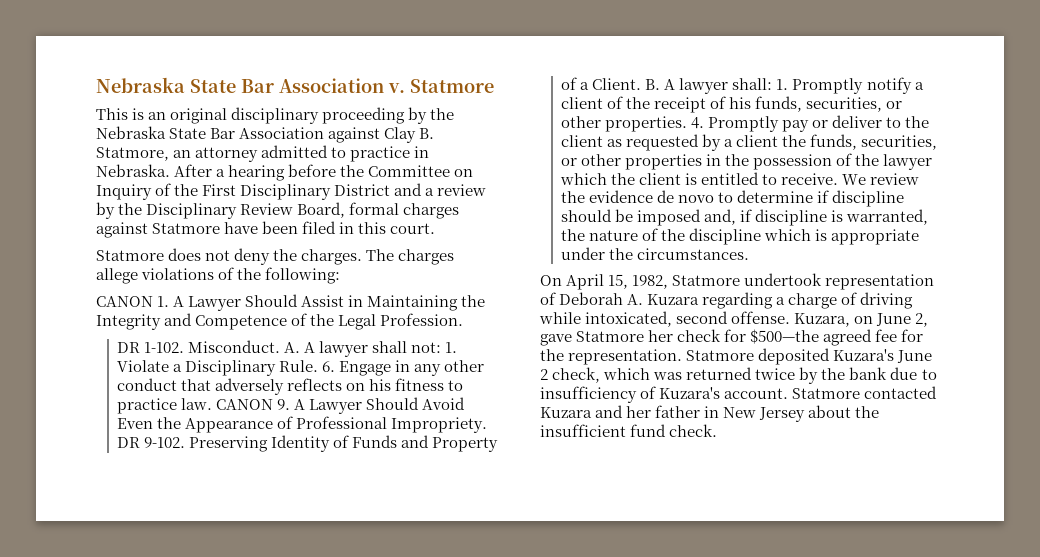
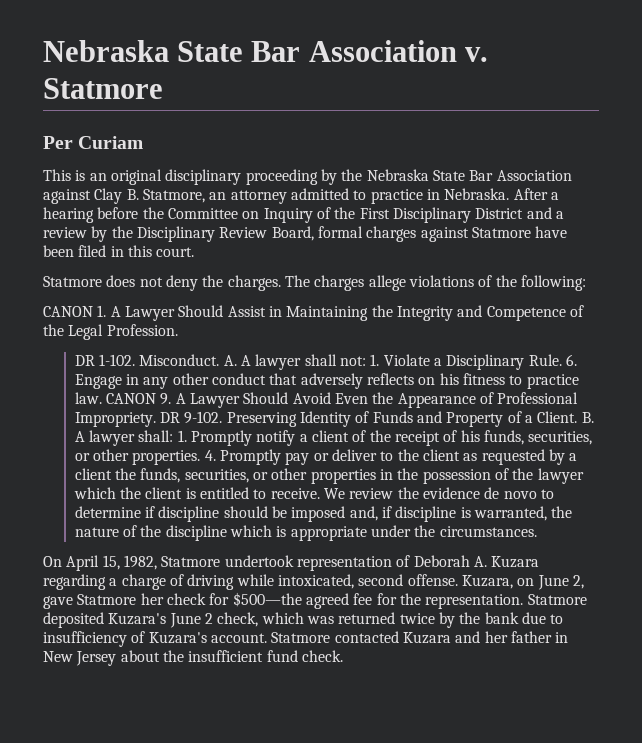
+ Per Curiam

